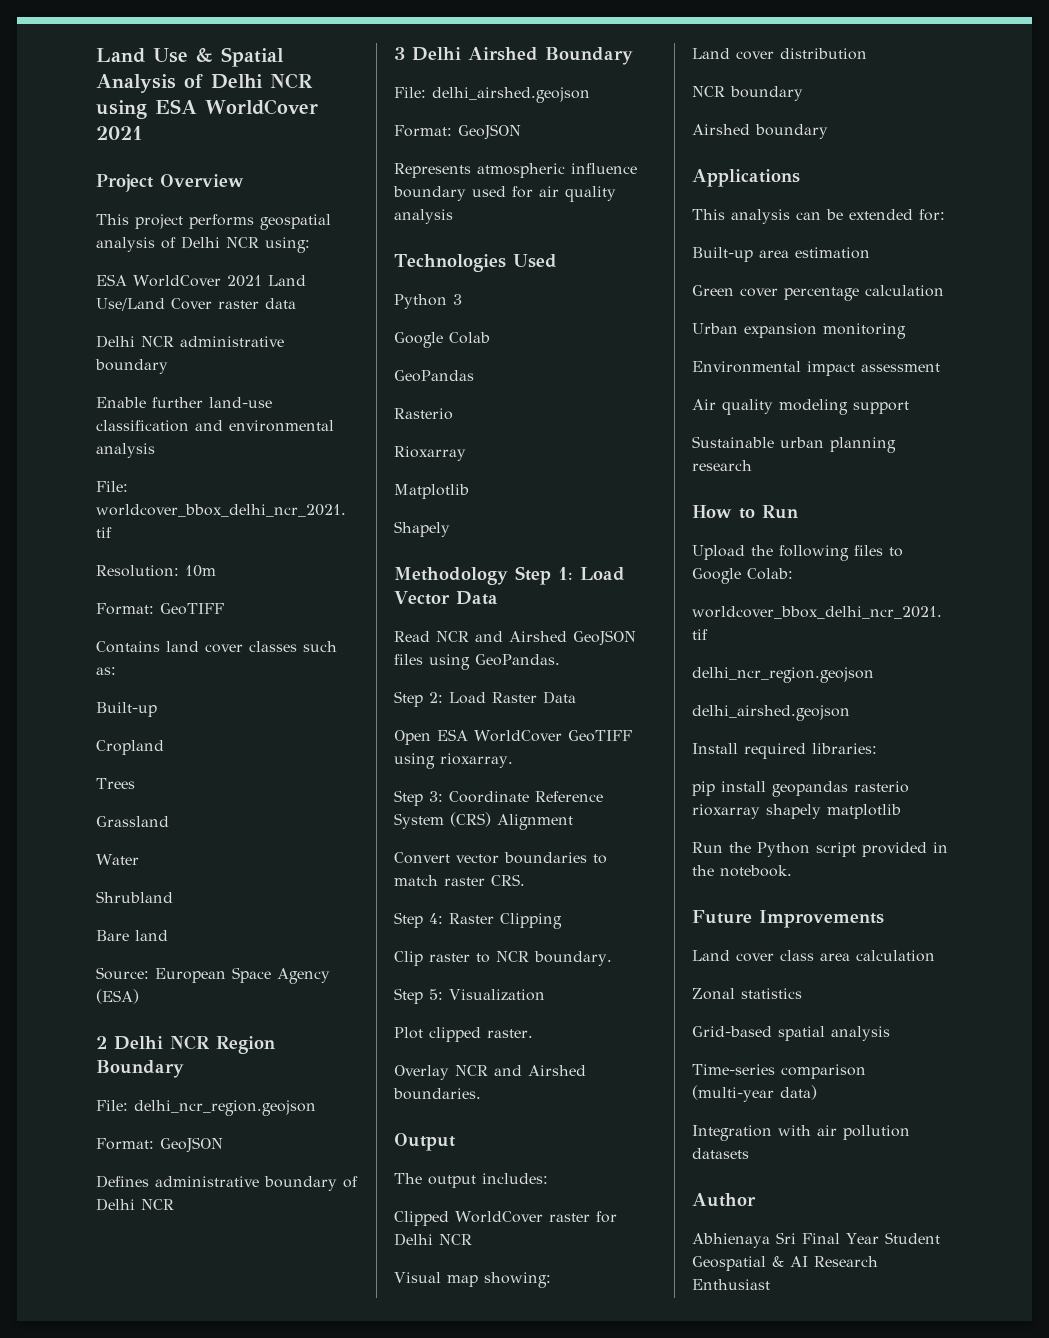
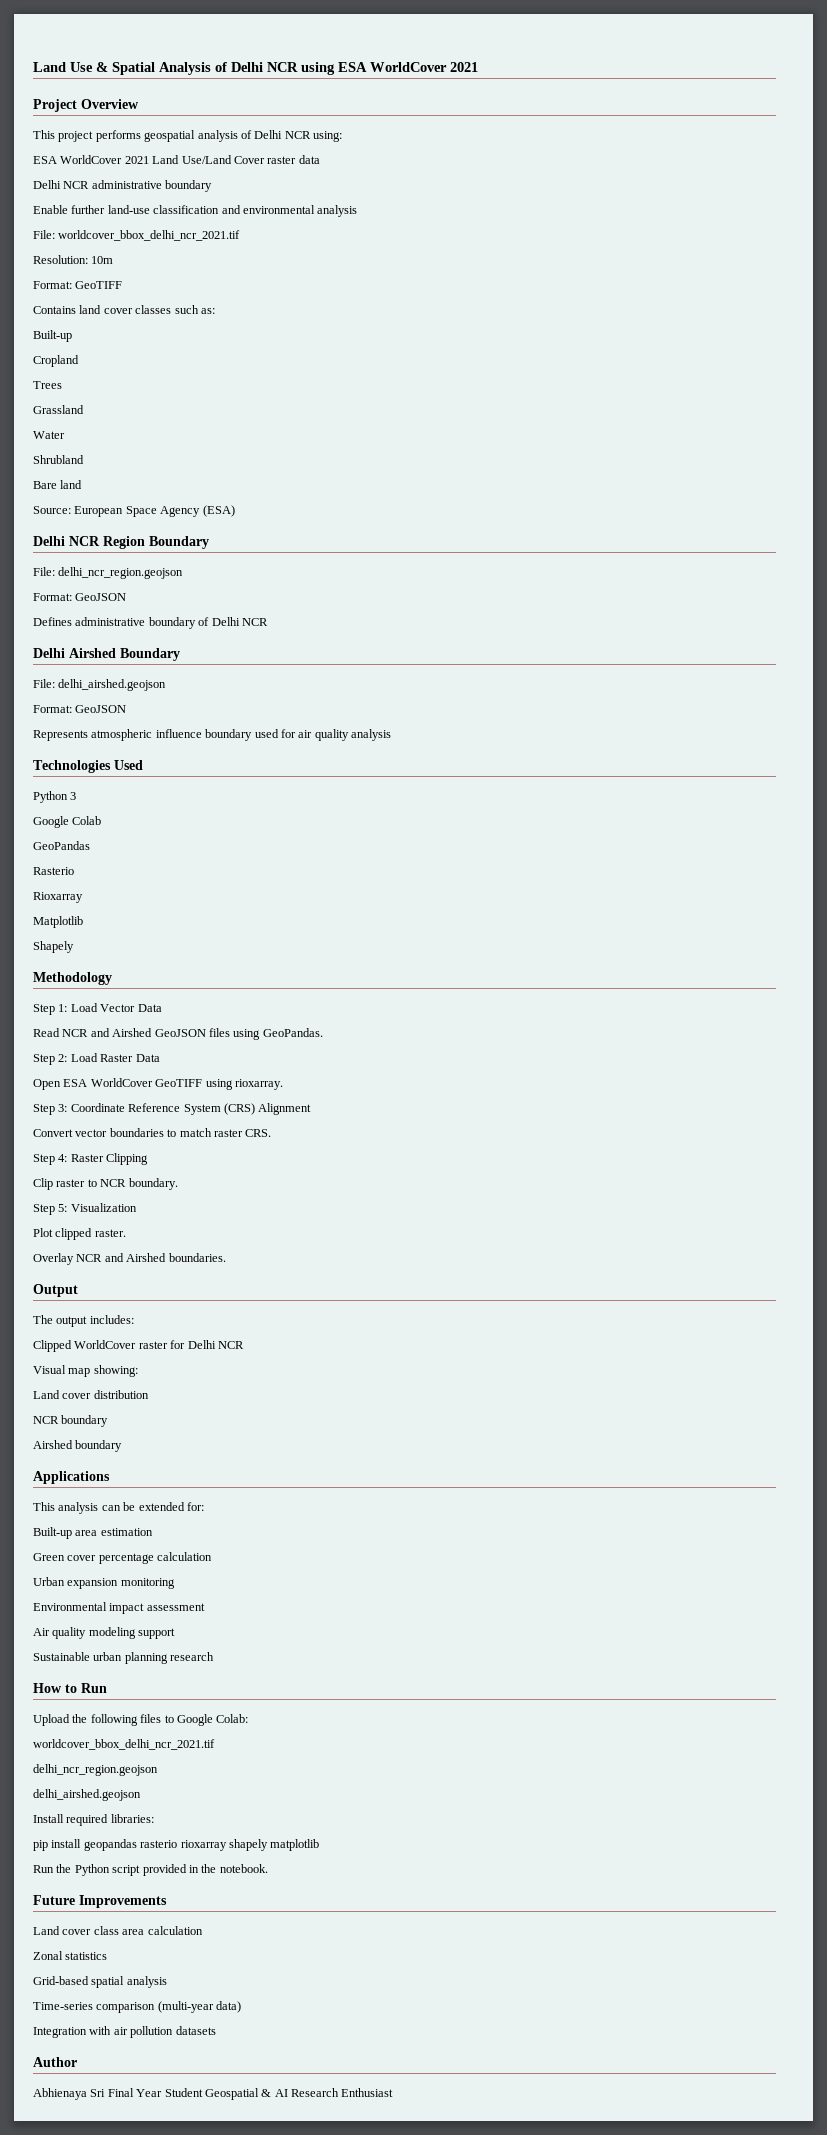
- 2 Delhi NCR Region Boundary
+ Delhi NCR Region Boundary
- 3 Delhi Airshed Boundary
+ Delhi Airshed Boundary
- Methodology Step 1: Load Vector Data
+ Methodology
+ Step 1: Load Vector Data

